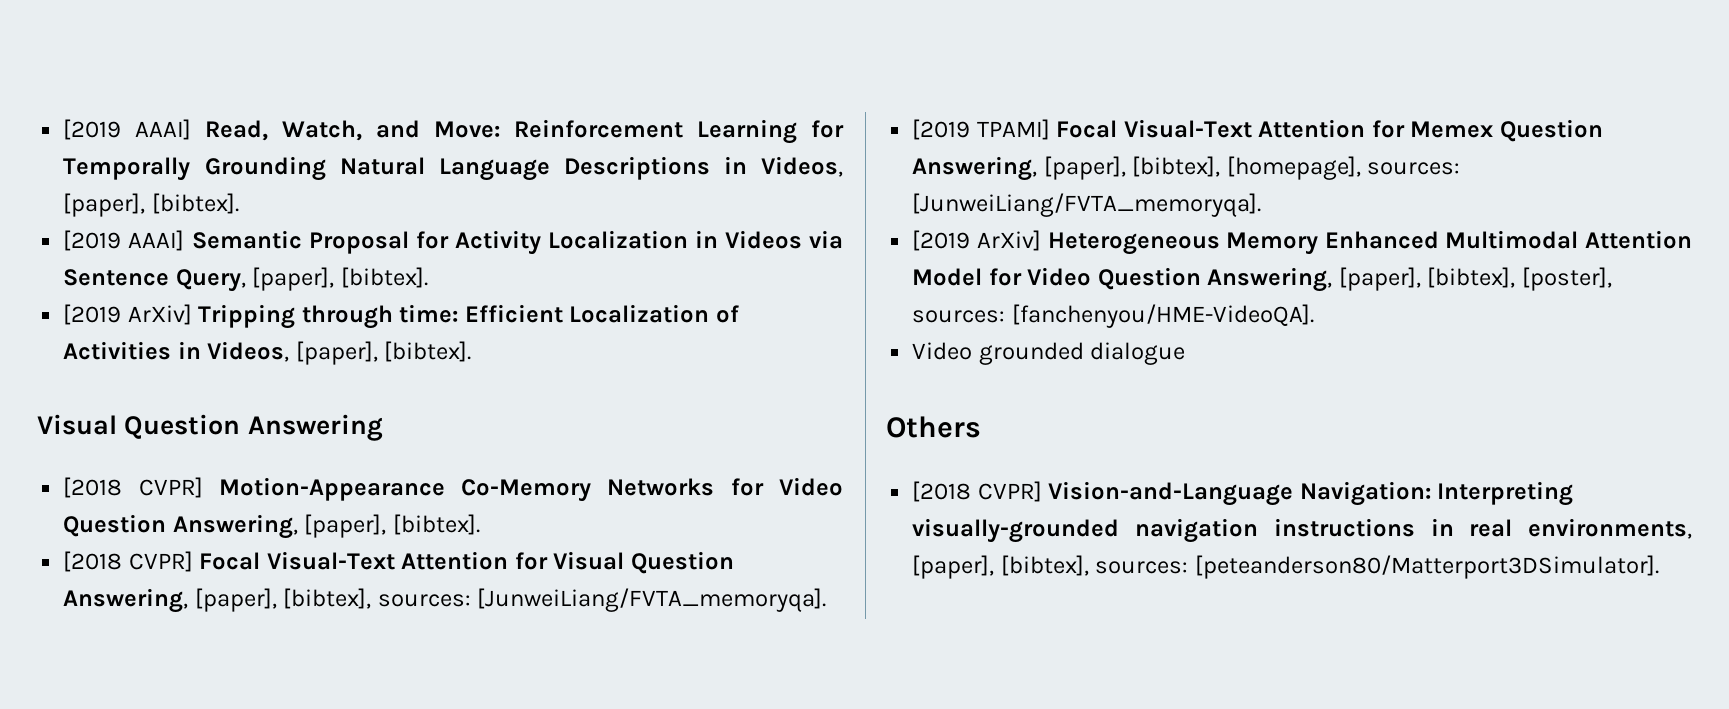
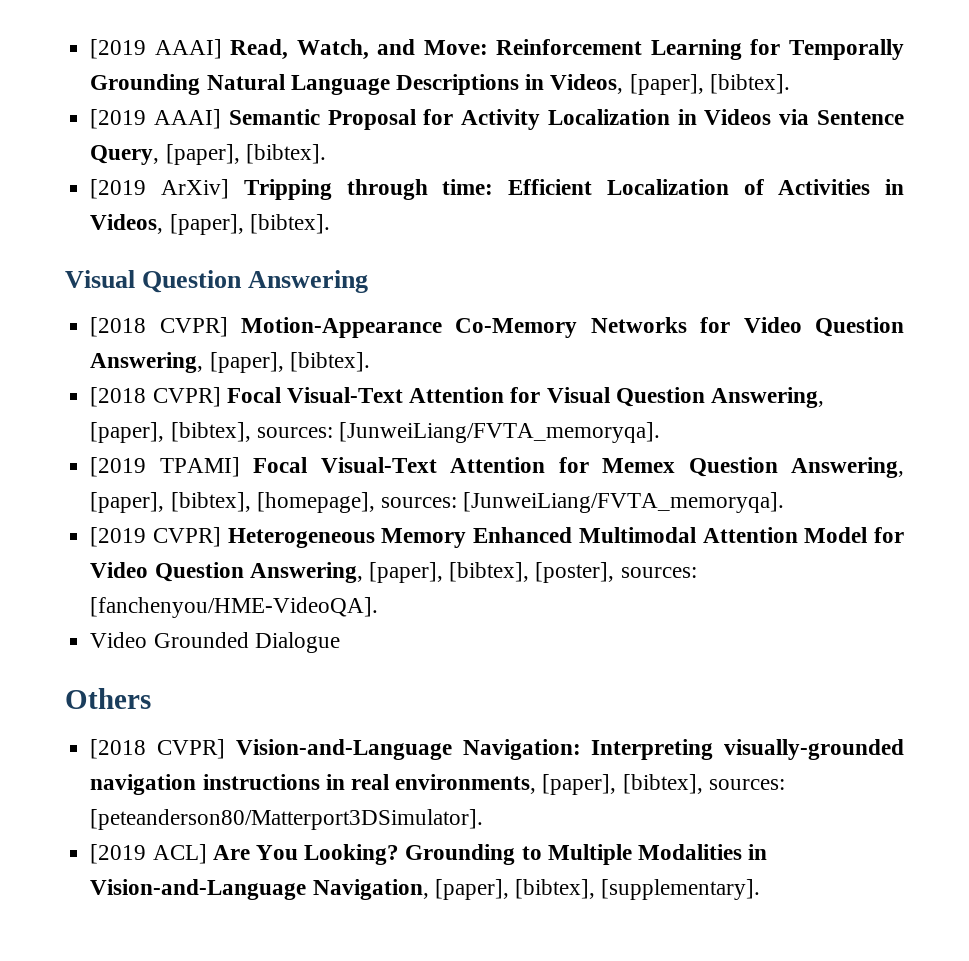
- [2019 ArXiv] Heterogeneous Memory Enhanced Multimodal Attention Model for Video Question Answering, [paper], [bibtex], [poster], sources: [fanchenyou/HME-VideoQA].
+ [2019 CVPR] Heterogeneous Memory Enhanced Multimodal Attention Model for Video Question Answering, [paper], [bibtex], [poster], sources: [fanchenyou/HME-VideoQA].
- Video grounded dialogue
+ Video Grounded Dialogue
+ [2019 ACL] Are You Looking? Grounding to Multiple Modalities in Vision-and-Language Navigation, [paper], [bibtex], [supplementary].

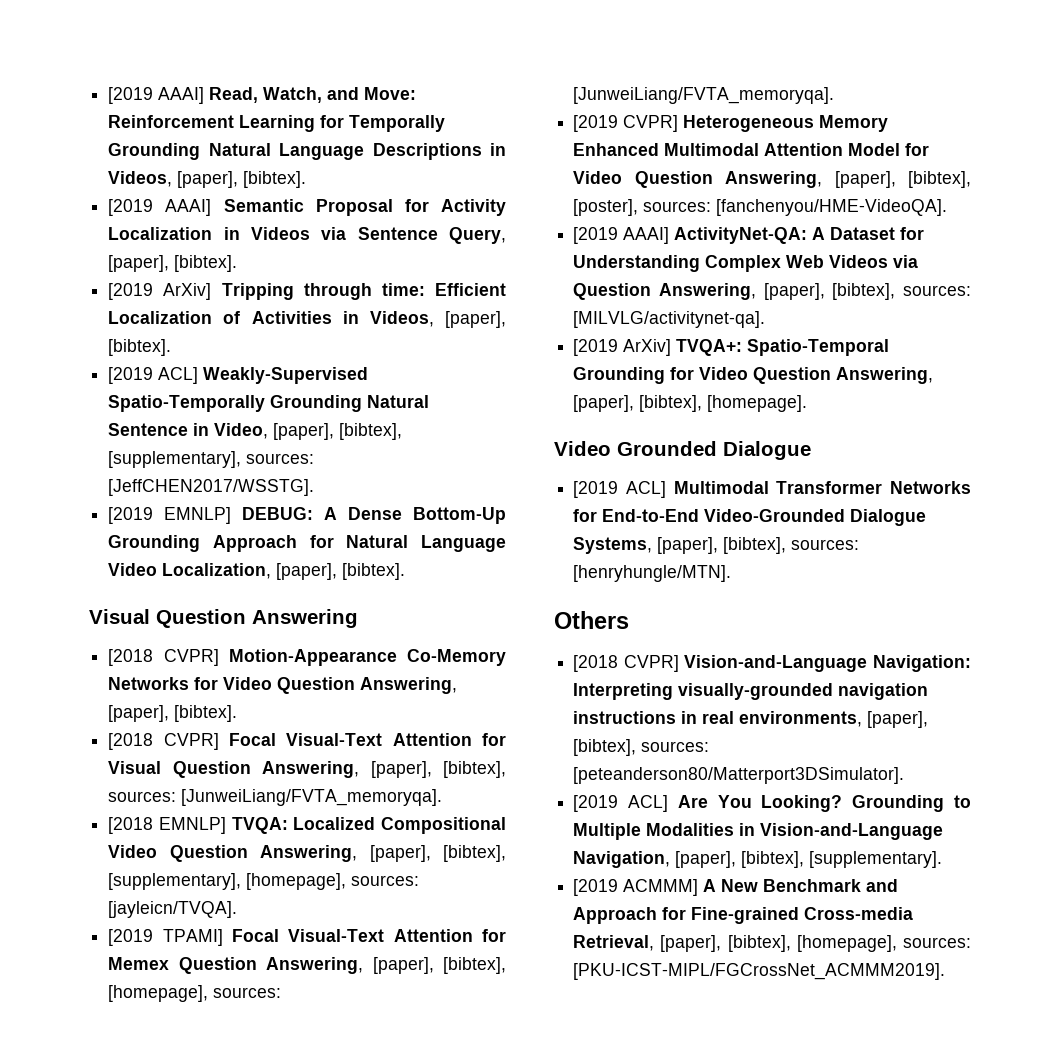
+ [2019 ACL] Weakly-Supervised Spatio-Temporally Grounding Natural Sentence in Video, [paper], [bibtex], [supplementary], sources: [JeffCHEN2017/WSSTG].
+ [2019 EMNLP] DEBUG: A Dense Bottom-Up Grounding Approach for Natural Language Video Localization, [paper], [bibtex].
+ [2018 EMNLP] TVQA: Localized Compositional Video Question Answering, [paper], [bibtex], [supplementary], [homepage], sources: [jayleicn/TVQA].
+ [2019 AAAI] ActivityNet-QA: A Dataset for Understanding Complex Web Videos via Question Answering, [paper], [bibtex], sources: [MILVLG/activitynet-qa].
+ [2019 ArXiv] TVQA+: Spatio-Temporal Grounding for Video Question Answering, [paper], [bibtex], [homepage].
  Video Grounded Dialogue
+ [2019 ACL] Multimodal Transformer Networks for End-to-End Video-Grounded Dialogue Systems, [paper], [bibtex], sources: [henryhungle/MTN].
+ [2019 ACMMM] A New Benchmark and Approach for Fine-grained Cross-media Retrieval, [paper], [bibtex], [homepage], sources: [PKU-ICST-MIPL/FGCrossNet_ACMMM2019].

